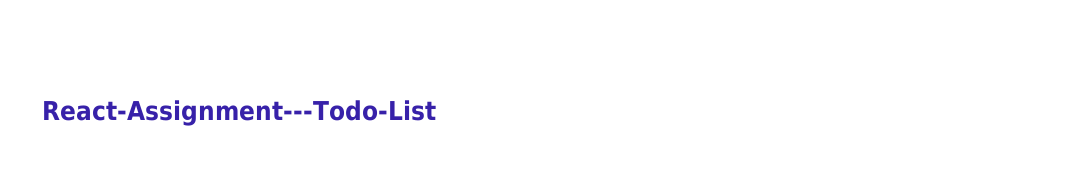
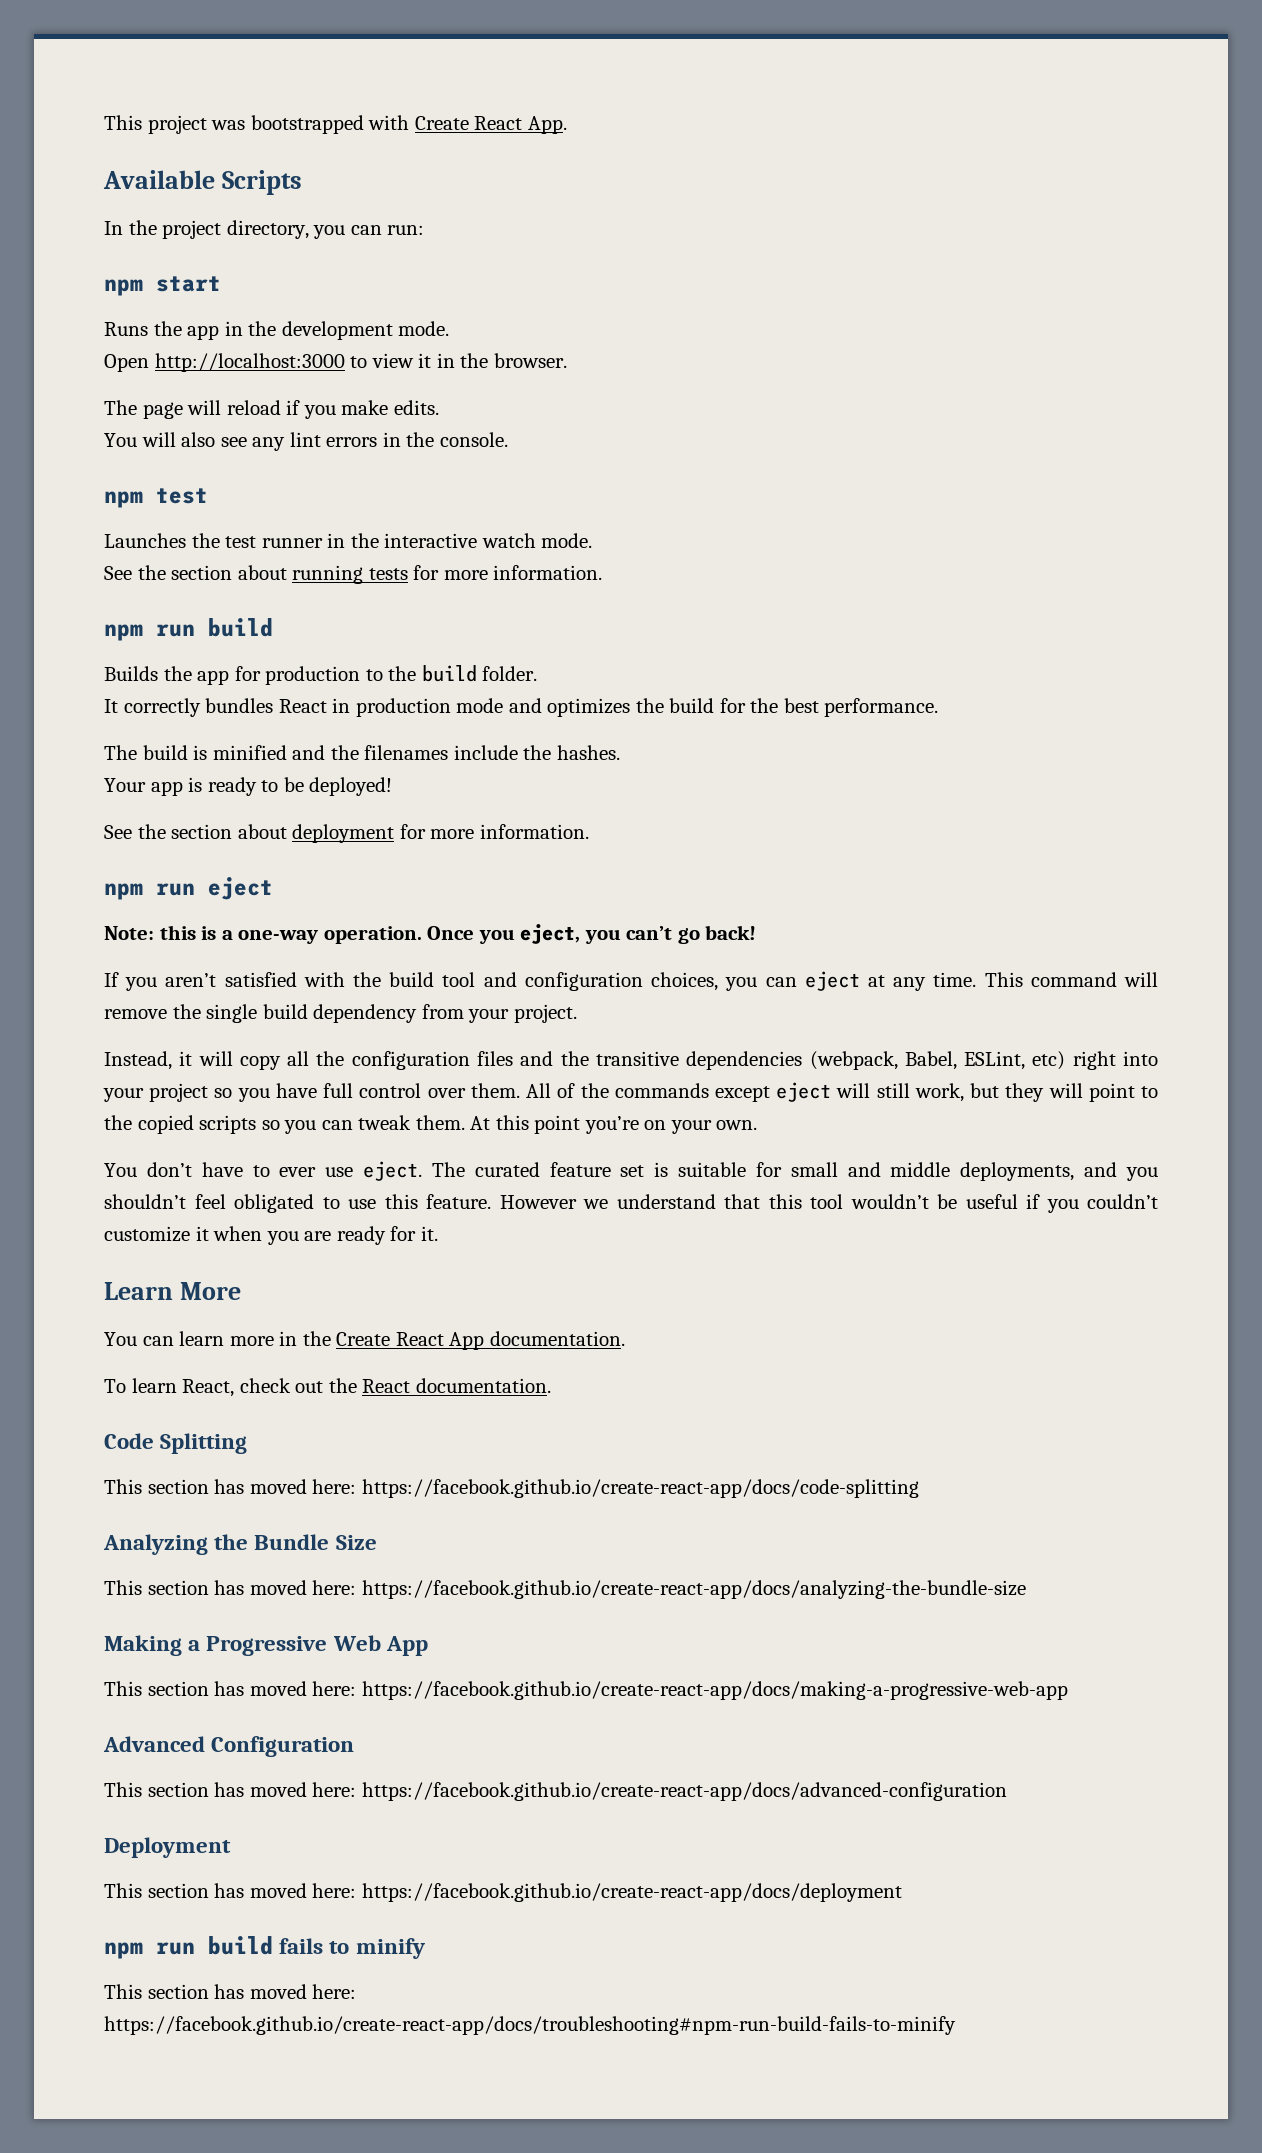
- React-Assignment---Todo-List
+ This project was bootstrapped with Create React App.
+ Available Scripts
+ In the project directory, you can run:
+ npm start
+ Runs the app in the development mode.
+ Open http://localhost:3000 to view it in the browser.
+ The page will reload if you make edits.
+ You will also see any lint errors in the console.
+ npm test
+ Launches the test runner in the interactive watch mode.
+ See the section about running tests for more information.
+ npm run build
+ Builds the app for production to the build folder.
+ It correctly bundles React in production mode and optimizes the build for the best performance.
+ The build is minified and the filenames include the hashes.
+ Your app is ready to be deployed!
+ See the section about deployment for more information.
+ npm run eject
+ Note: this is a one-way operation. Once you eject, you can’t go back!
+ If you aren’t satisfied with the build tool and configuration choices, you can eject at any time. This command will remove the single build dependency from your project.
+ Instead, it will copy all the configuration files and the transitive dependencies (webpack, Babel, ESLint, etc) right into your project so you have full control over them. All of the commands except eject will still work, but they will point to the copied scripts so you can tweak them. At this point you’re on your own.
+ You don’t have to ever use eject. The curated feature set is suitable for small and middle deployments, and you shouldn’t feel obligated to use this feature. However we understand that this tool wouldn’t be useful if you couldn’t customize it when you are ready for it.
+ Learn More
+ You can learn more in the Create React App documentation.
+ To learn React, check out the React documentation.
+ Code Splitting
+ This section has moved here: https://facebook.github.io/create-react-app/docs/code-splitting
+ Analyzing the Bundle Size
+ This section has moved here: https://facebook.github.io/create-react-app/docs/analyzing-the-bundle-size
+ Making a Progressive Web App
+ This section has moved here: https://facebook.github.io/create-react-app/docs/making-a-progressive-web-app
+ Advanced Configuration
+ This section has moved here: https://facebook.github.io/create-react-app/docs/advanced-configuration
+ Deployment
+ This section has moved here: https://facebook.github.io/create-react-app/docs/deployment
+ npm run build fails to minify
+ This section has moved here: https://facebook.github.io/create-react-app/docs/troubleshooting#npm-run-build-fails-to-minify

